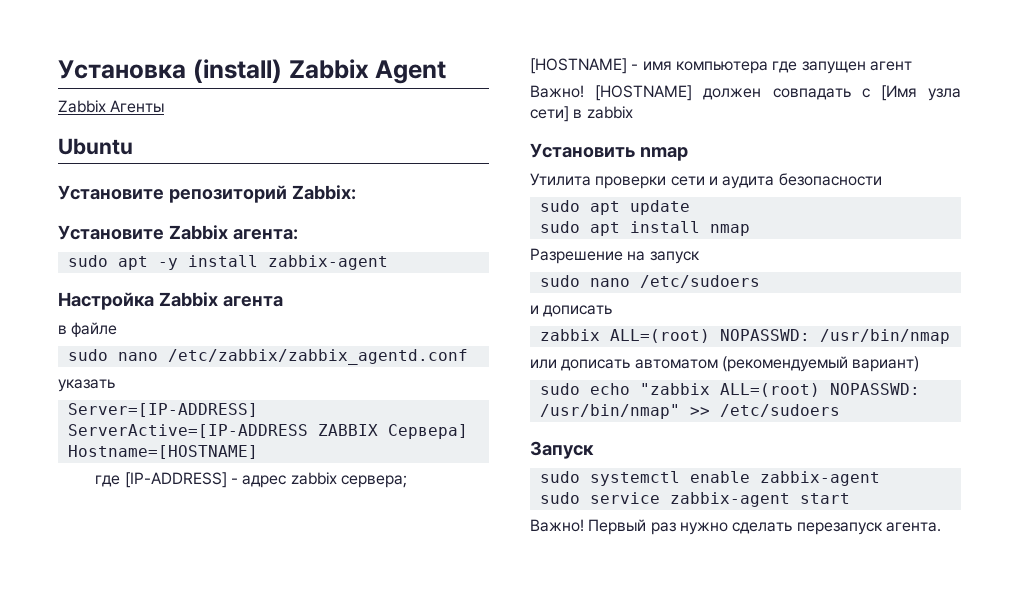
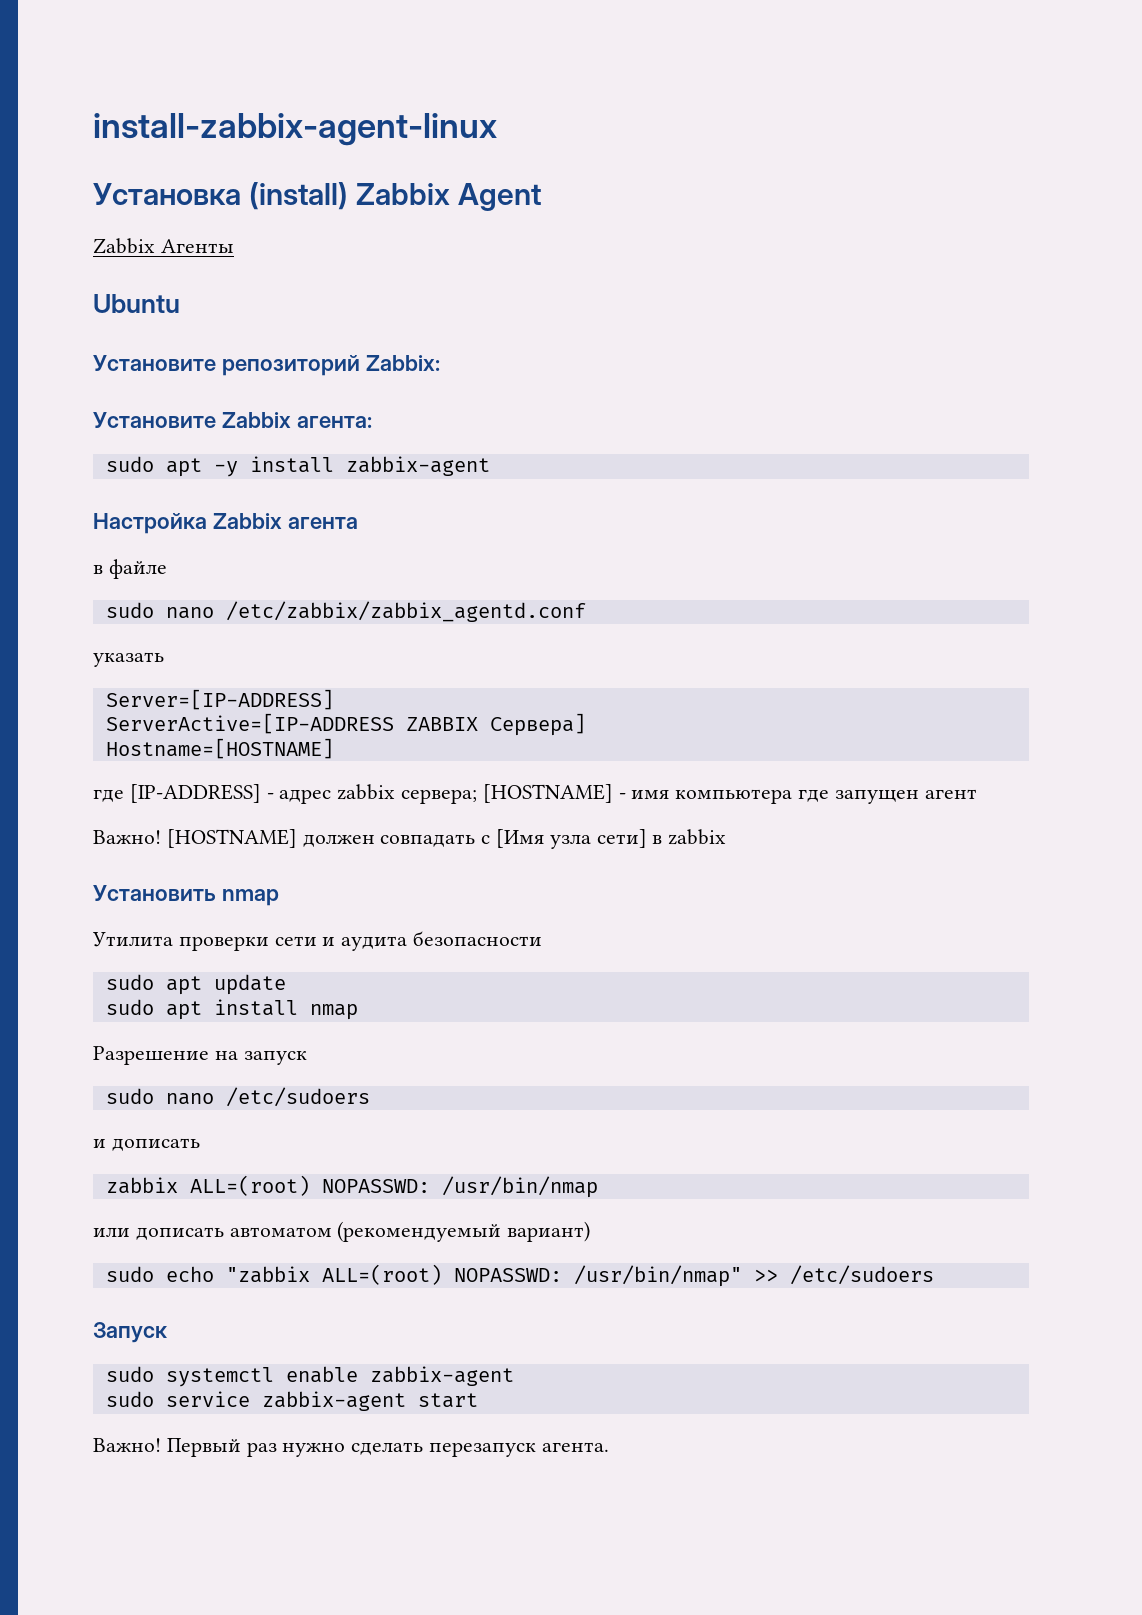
+ install-zabbix-agent-linux

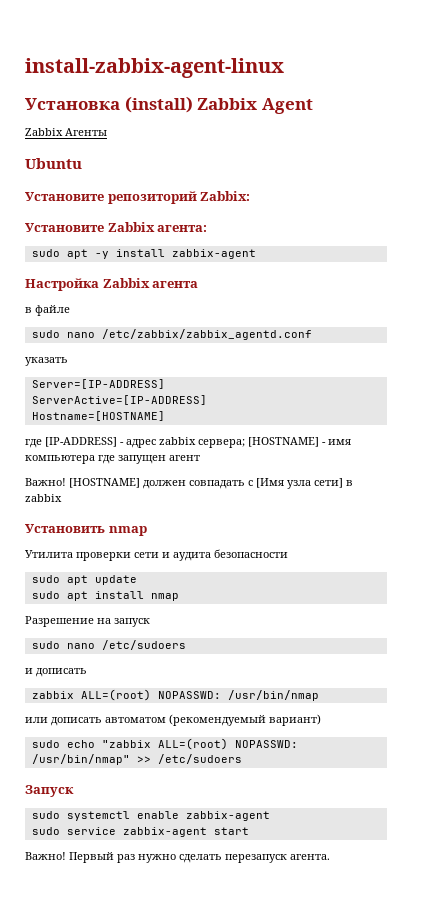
- ServerActive=[IP-ADDRESS ZABBIX Сервера]
+ ServerActive=[IP-ADDRESS]

